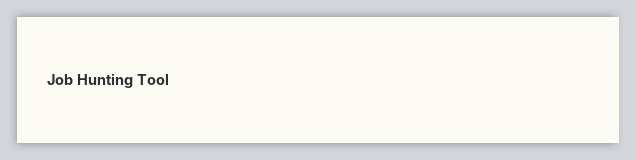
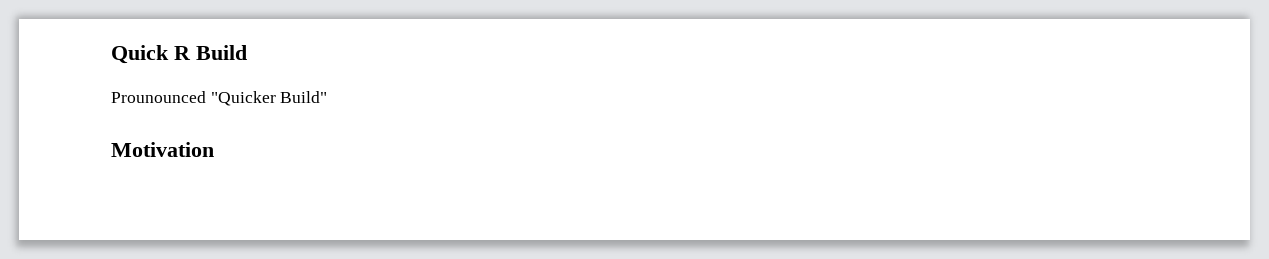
- Job Hunting Tool
+ Quick R Build
+ Prounounced "Quicker Build"
+ Motivation

